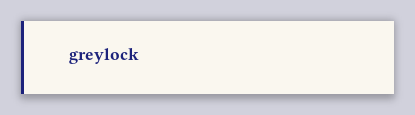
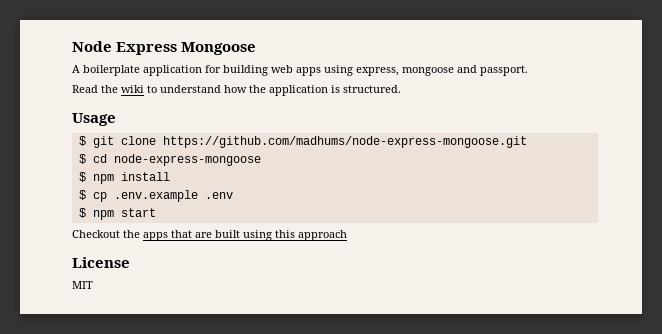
- greylock
+ Node Express Mongoose
+ A boilerplate application for building web apps using express, mongoose and passport.
+ Read the wiki to understand how the application is structured.
+ Usage
+ $ git clone https://github.com/madhums/node-express-mongoose.git
+ $ cd node-express-mongoose
+ $ npm install
+ $ cp .env.example .env
+ $ npm start
+ Checkout the apps that are built using this approach
+ License
+ MIT

